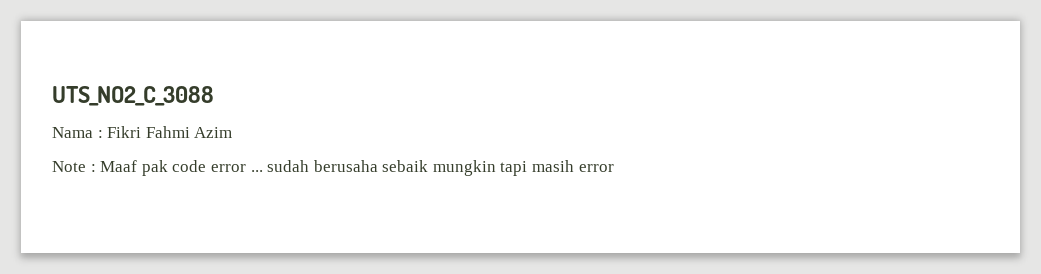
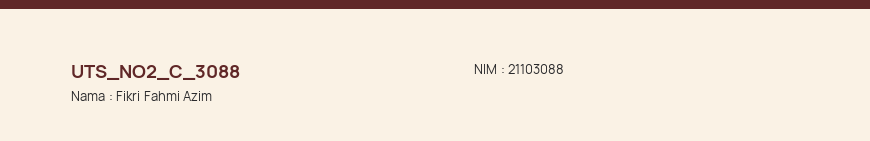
- Note : Maaf pak code error ... sudah berusaha sebaik mungkin tapi masih error
+ NIM : 21103088

